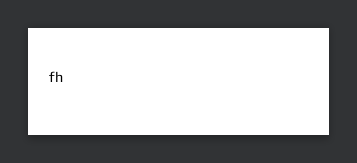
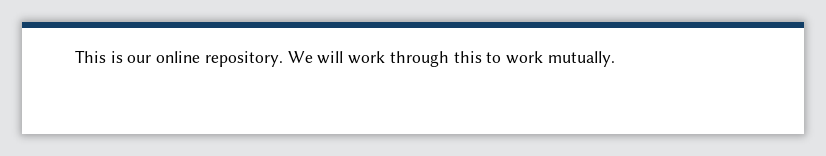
- fh
+ This is our online repository. We will work through this to work mutually.

